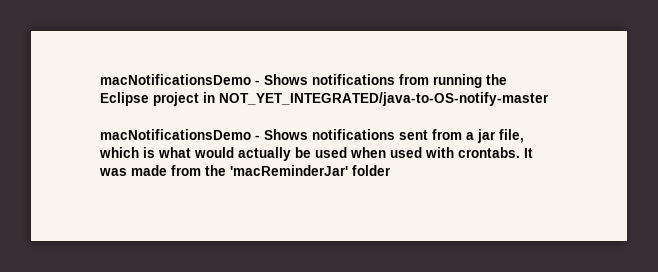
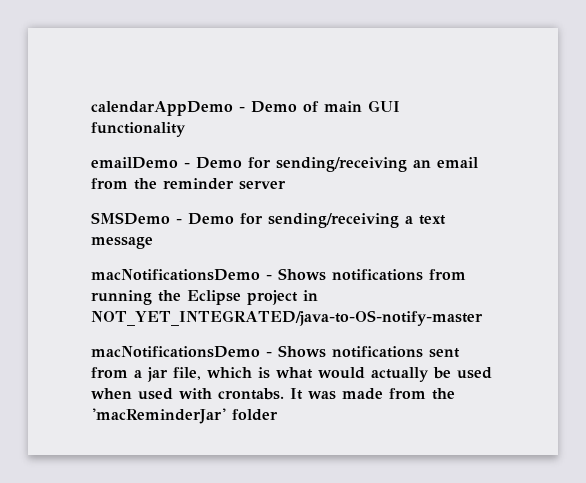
+ calendarAppDemo - Demo of main GUI functionality
+ emailDemo - Demo for sending/receiving an email from the reminder server
+ SMSDemo - Demo for sending/receiving a text message

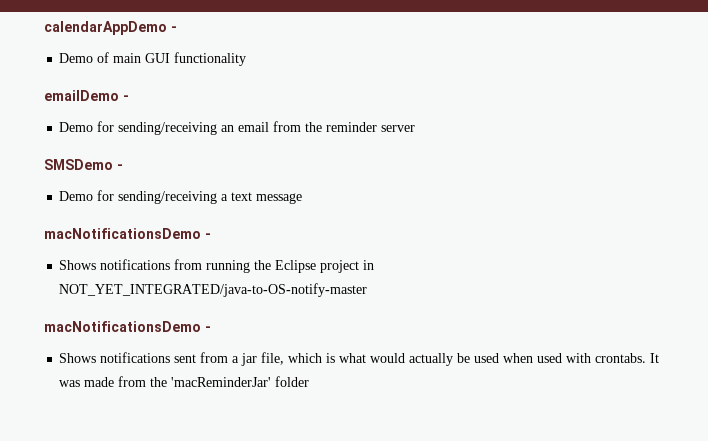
- calendarAppDemo - Demo of main GUI functionality
+ calendarAppDemo -
+ Demo of main GUI functionality
- emailDemo - Demo for sending/receiving an email from the reminder server
+ emailDemo -
+ Demo for sending/receiving an email from the reminder server
- SMSDemo - Demo for sending/receiving a text message
- macNotificationsDemo - Shows notifications from running the Eclipse project in NOT_YET_INTEGRATED/java-to-OS-notify-master
- macNotificationsDemo - Shows notifications sent from a jar file, which is what would actually be used when used with crontabs.
+ SMSDemo -
+ Demo for sending/receiving a text message
+ macNotificationsDemo -
+ Shows notifications from running the Eclipse project in NOT_YET_INTEGRATED/java-to-OS-notify-master
+ macNotificationsDemo -
+ Shows notifications sent from a jar file, which is what would actually be used when used with crontabs.

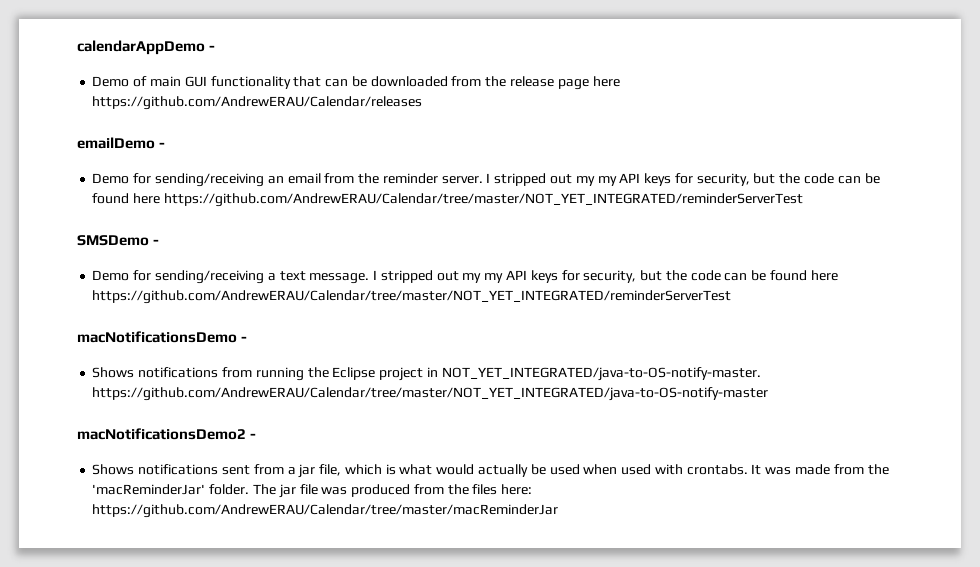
- Demo of main GUI functionality
+ Demo of main GUI functionality that can be downloaded from the release page here https://github.com/AndrewERAU/Calendar/releases
- Demo for sending/receiving an email from the reminder server
+ Demo for sending/receiving an email from the reminder server. I stripped out my my API keys for security, but the code can be found here https://github.com/AndrewERAU/Calendar/tree/master/NOT_YET_INTEGRATED/reminderServerTest
- Demo for sending/receiving a text message
+ Demo for sending/receiving a text message. I stripped out my my API keys for security, but the code can be found here https://github.com/AndrewERAU/Calendar/tree/master/NOT_YET_INTEGRATED/reminderServerTest
- Shows notifications from running the Eclipse project in NOT_YET_INTEGRATED/java-to-OS-notify-master
- macNotificationsDemo -
+ Shows notifications from running the Eclipse project in NOT_YET_INTEGRATED/java-to-OS-notify-master. https://github.com/AndrewERAU/Calendar/tree/master/NOT_YET_INTEGRATED/java-to-OS-notify-master
+ macNotificationsDemo2 -
- It was made from the 'macReminderJar' folder
+ It was made from the 'macReminderJar' folder. The jar file was produced from the files here: https://github.com/AndrewERAU/Calendar/tree/master/macReminderJar

